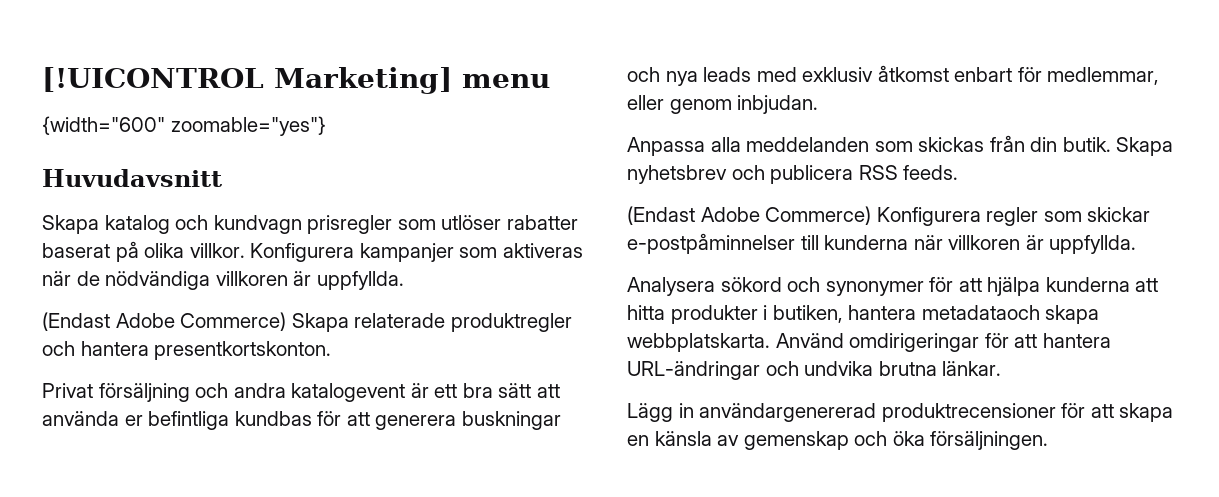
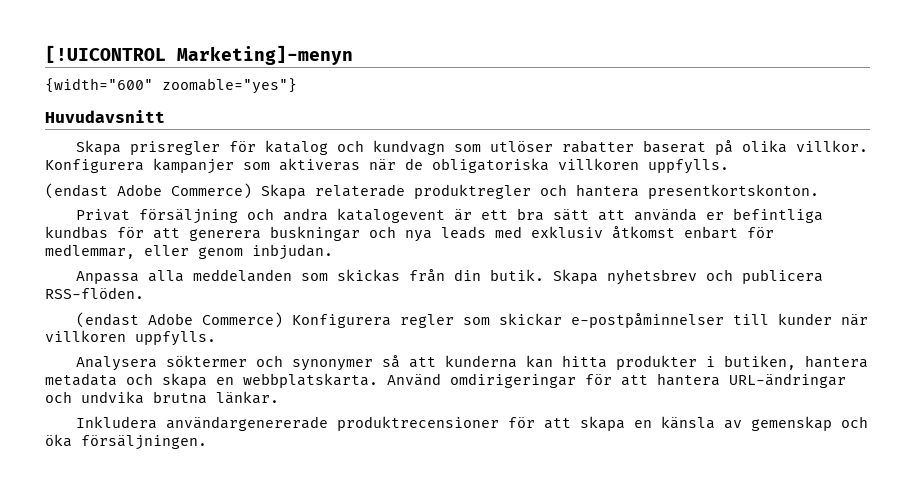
- [!UICONTROL Marketing] menu
+ [!UICONTROL Marketing]-menyn
- Skapa katalog och kundvagn prisregler som utlöser rabatter baserat på olika villkor.
+ Skapa prisregler för katalog och kundvagn som utlöser rabatter baserat på olika villkor.
- Konfigurera kampanjer som aktiveras när de nödvändiga villkoren är uppfyllda.
- (Endast Adobe Commerce) Skapa relaterade produktregler och hantera presentkortskonton.
+ Konfigurera kampanjer som aktiveras när de obligatoriska villkoren uppfylls.
+ (endast Adobe Commerce) Skapa relaterade produktregler och hantera presentkortskonton.
- Skapa nyhetsbrev och publicera RSS feeds.
- (Endast Adobe Commerce) Konfigurera regler som skickar e-postpåminnelser till kunderna när villkoren är uppfyllda.
+ Skapa nyhetsbrev och publicera RSS-flöden.
+ (endast Adobe Commerce) Konfigurera regler som skickar e-postpåminnelser till kunder när villkoren uppfylls.
- Analysera sökord och synonymer för att hjälpa kunderna att hitta produkter i butiken, hantera metadataoch skapa webbplatskarta.
+ Analysera söktermer och synonymer så att kunderna kan hitta produkter i butiken, hantera metadata och skapa en webbplatskarta.
- Lägg in användargenererad produktrecensioner för att skapa en känsla av gemenskap och öka försäljningen.
+ Inkludera användargenererade produktrecensioner för att skapa en känsla av gemenskap och öka försäljningen.

